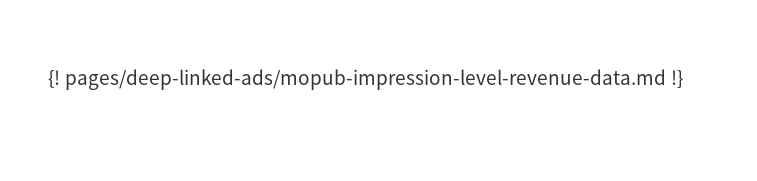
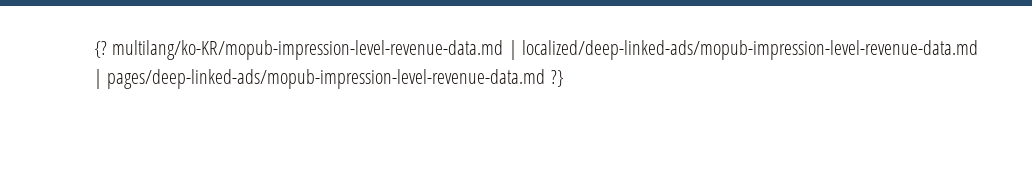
- {! pages/deep-linked-ads/mopub-impression-level-revenue-data.md !}
+ {? multilang/ko-KR/mopub-impression-level-revenue-data.md | localized/deep-linked-ads/mopub-impression-level-revenue-data.md | pages/deep-linked-ads/mopub-impression-level-revenue-data.md ?}

